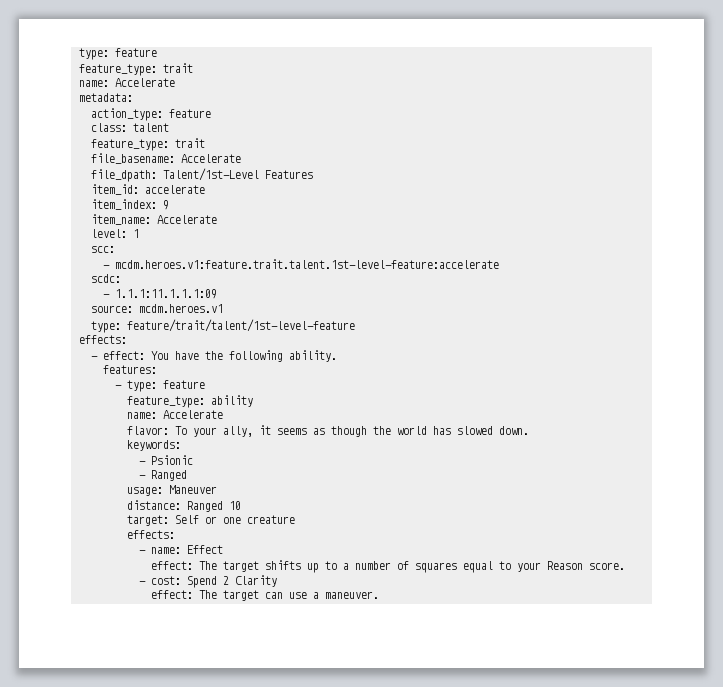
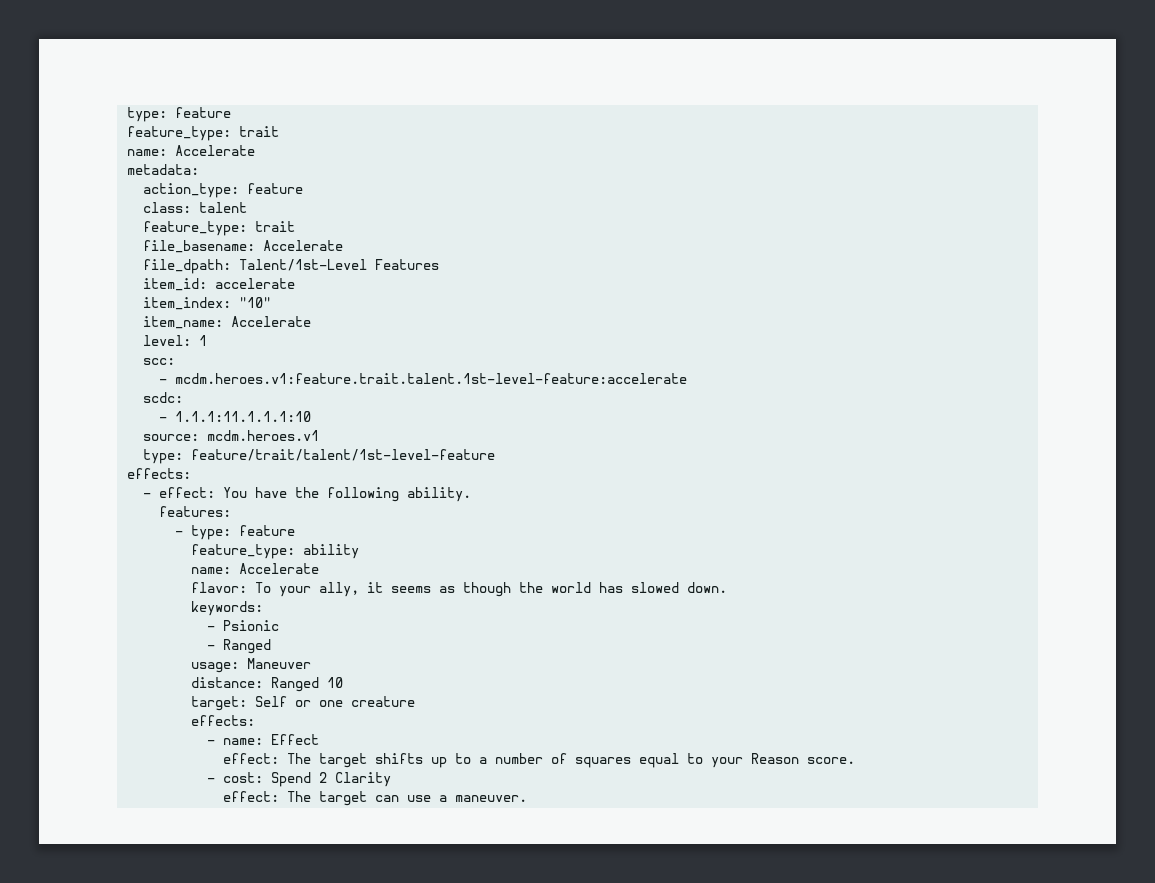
- item_index: 9
+ item_index: "10"
- - 1.1.1:11.1.1.1:09
+ - 1.1.1:11.1.1.1:10

